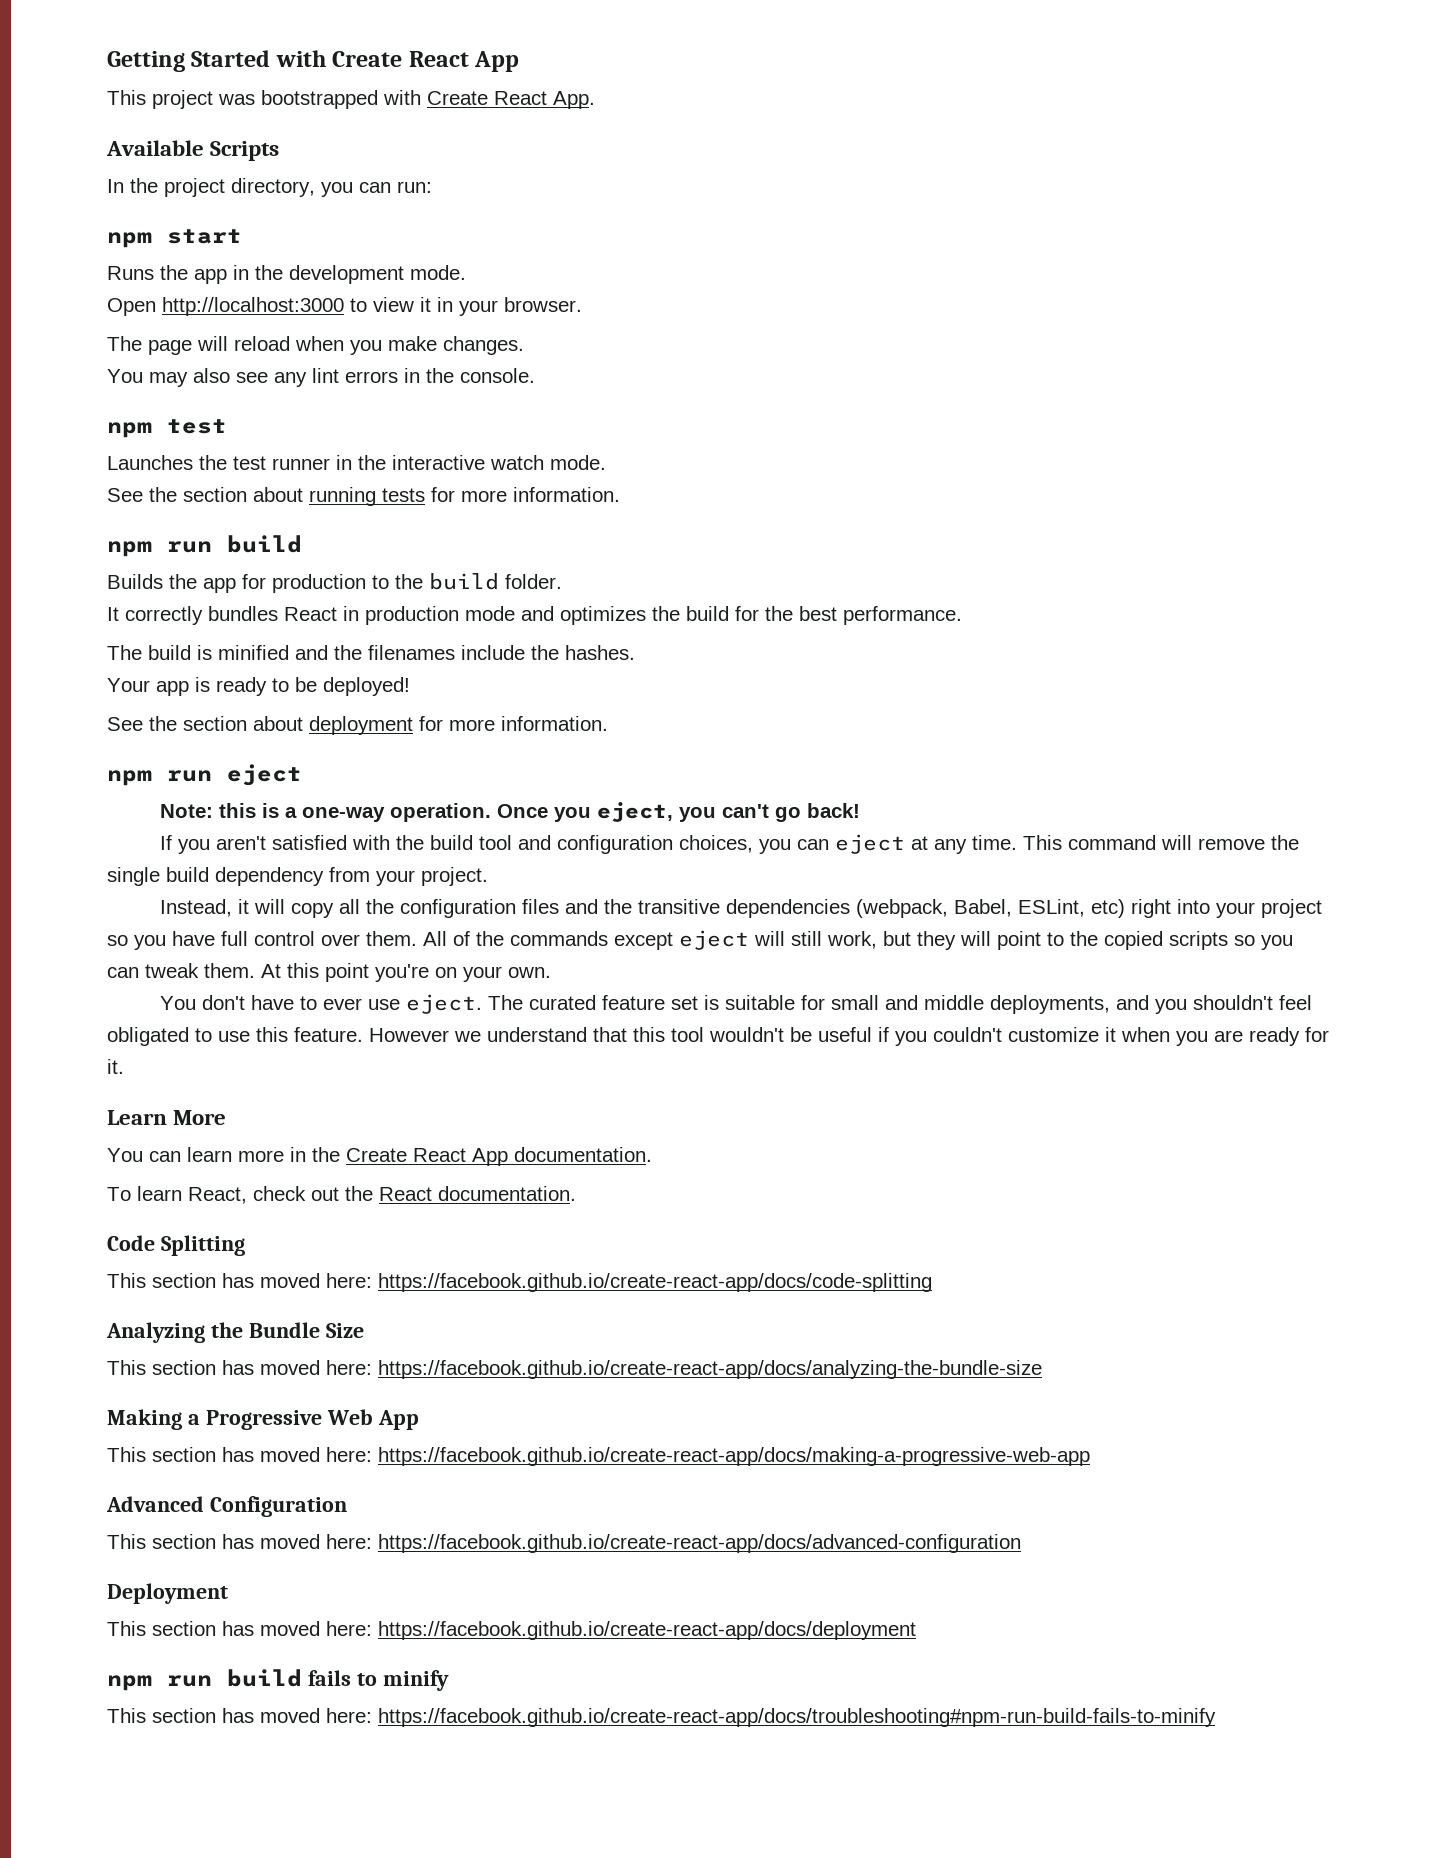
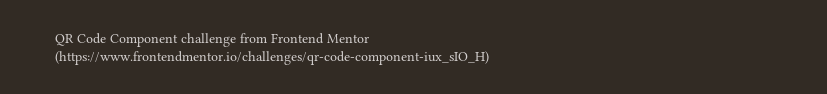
- Getting Started with Create React App
- This project was bootstrapped with Create React App.
- Available Scripts
- In the project directory, you can run:
- npm start
- Runs the app in the development mode.
- Open http://localhost:3000 to view it in your browser.
- The page will reload when you make changes.
- You may also see any lint errors in the console.
- npm test
- Launches the test runner in the interactive watch mode.
- See the section about running tests for more information.
- npm run build
- Builds the app for production to the build folder.
- It correctly bundles React in production mode and optimizes the build for the best performance.
- The build is minified and the filenames include the hashes.
- Your app is ready to be deployed!
- See the section about deployment for more information.
- npm run eject
- Note: this is a one-way operation. Once you eject, you can't go back!
- If you aren't satisfied with the build tool and configuration choices, you can eject at any time. This command will remove the single build dependency from your project.
- Instead, it will copy all the configuration files and the transitive dependencies (webpack, Babel, ESLint, etc) right into your project so you have full control over them. All of the commands except eject will still work, but they will point to the copied scripts so you can tweak them. At this point you're on your own.
- You don't have to ever use eject. The curated feature set is suitable for small and middle deployments, and you shouldn't feel obligated to use this feature. However we understand that this tool wouldn't be useful if you couldn't customize it when you are ready for it.
- Learn More
- You can learn more in the Create React App documentation.
- To learn React, check out the React documentation.
- Code Splitting
- This section has moved here: https://facebook.github.io/create-react-app/docs/code-splitting
- Analyzing the Bundle Size
- This section has moved here: https://facebook.github.io/create-react-app/docs/analyzing-the-bundle-size
- Making a Progressive Web App
- This section has moved here: https://facebook.github.io/create-react-app/docs/making-a-progressive-web-app
- Advanced Configuration
- This section has moved here: https://facebook.github.io/create-react-app/docs/advanced-configuration
- Deployment
- This section has moved here: https://facebook.github.io/create-react-app/docs/deployment
- npm run build fails to minify
- This section has moved here: https://facebook.github.io/create-react-app/docs/troubleshooting#npm-run-build-fails-to-minify
+ QR Code Component challenge from Frontend Mentor (https://www.frontendmentor.io/challenges/qr-code-component-iux_sIO_H)

